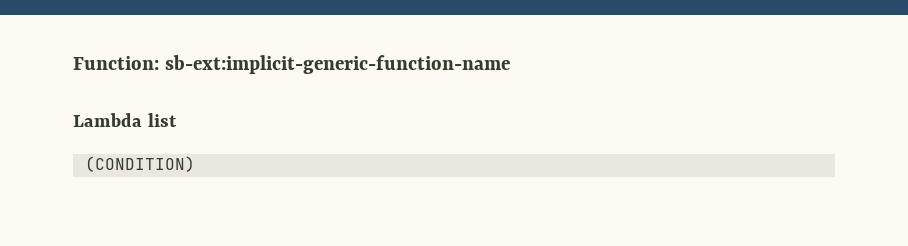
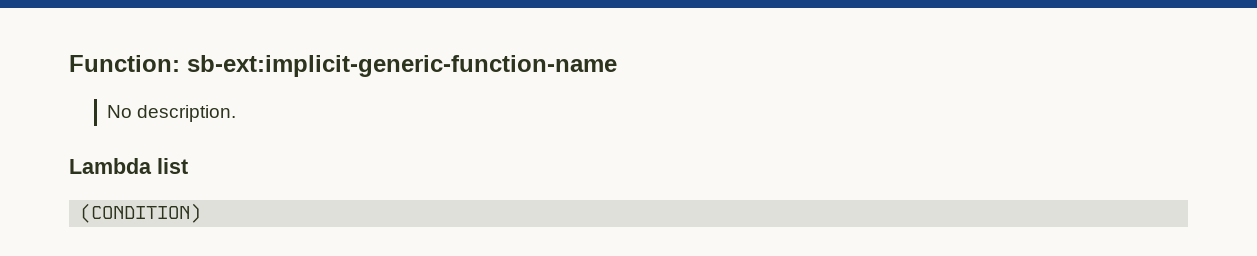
+ No description.

